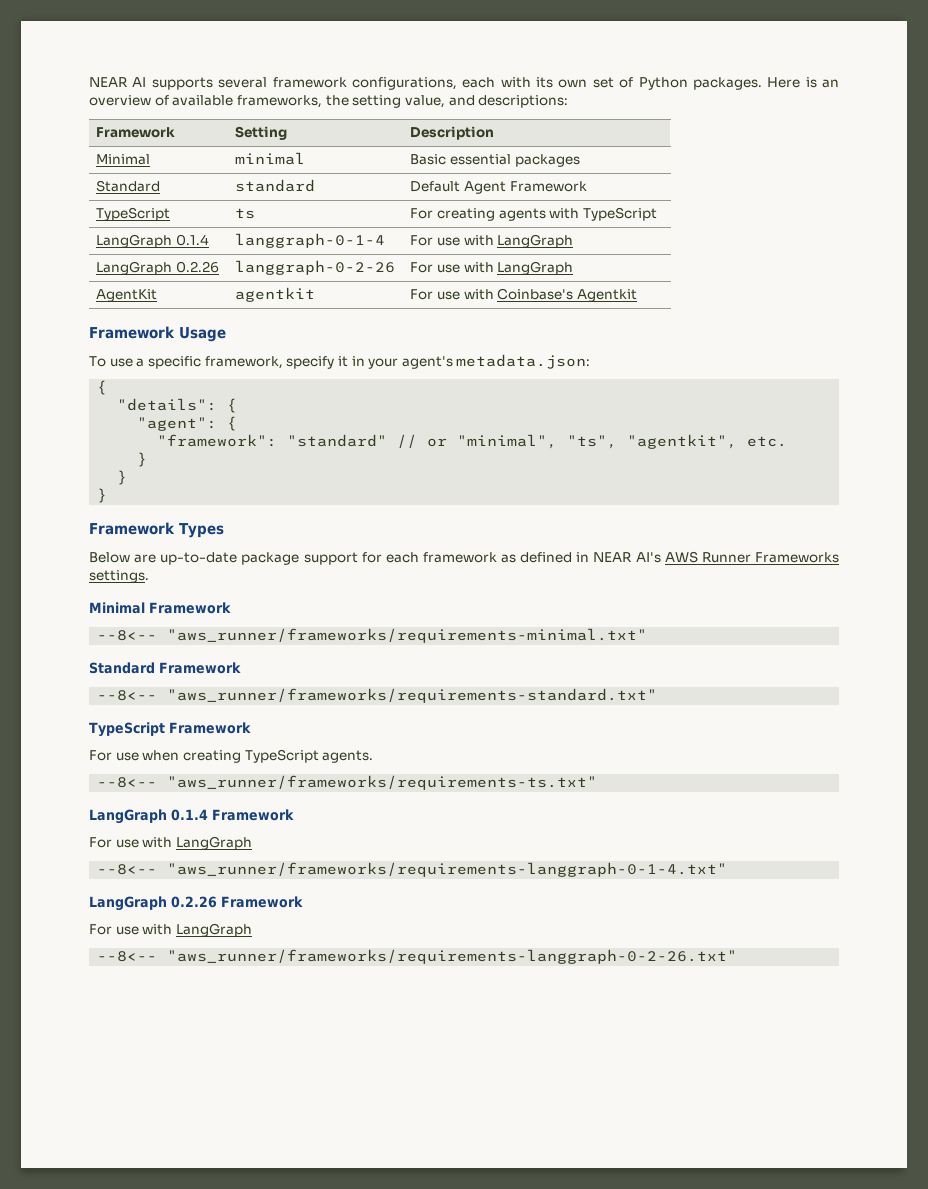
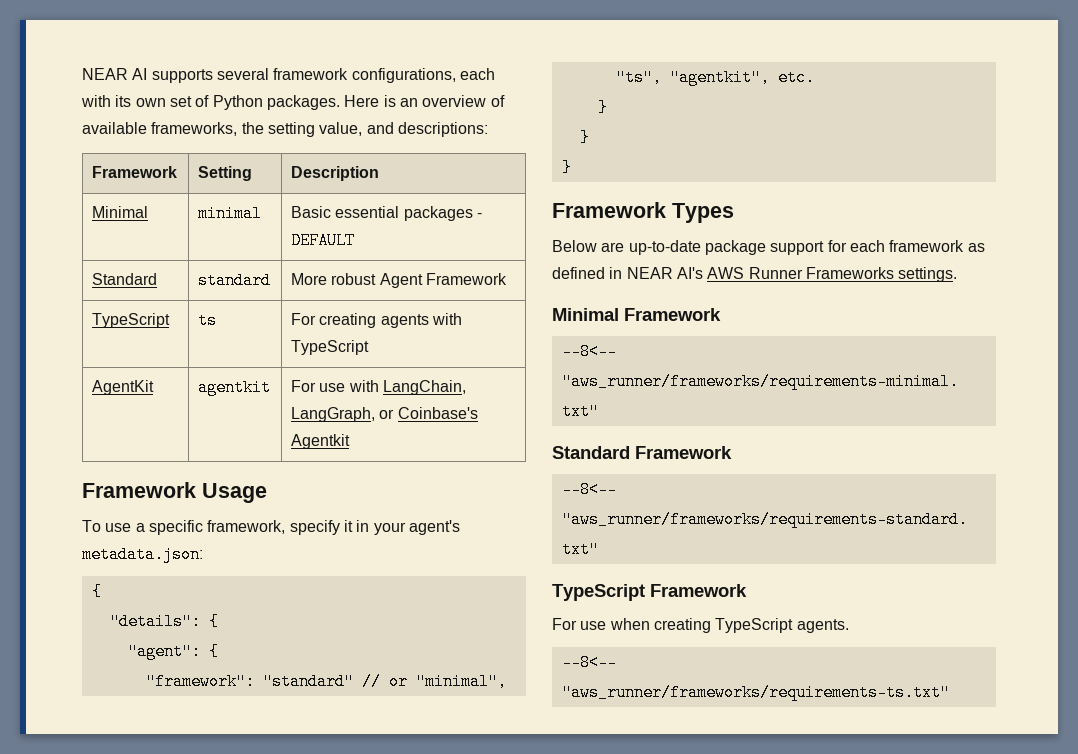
- Minimal | minimal | Basic essential packages
+ Minimal | minimal | Basic essential packages - DEFAULT
- Standard | standard | Default Agent Framework
+ Standard | standard | More robust Agent Framework
- LangGraph 0.1.4 | langgraph-0-1-4 | For use with LangGraph
- LangGraph 0.2.26 | langgraph-0-2-26 | For use with LangGraph
- AgentKit | agentkit | For use with Coinbase's Agentkit
+ AgentKit | agentkit | For use with LangChain, LangGraph, or Coinbase's Agentkit
- LangGraph 0.1.4 Framework
- For use with LangGraph
- --8<-- "aws_runner/frameworks/requirements-langgraph-0-1-4.txt"
- LangGraph 0.2.26 Framework
- For use with LangGraph
- --8<-- "aws_runner/frameworks/requirements-langgraph-0-2-26.txt"

